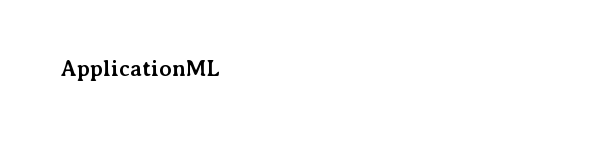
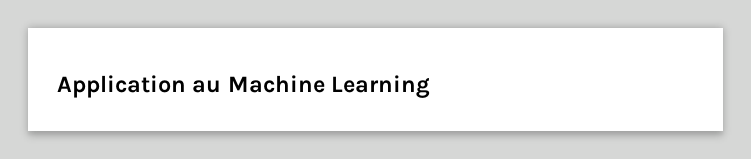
- ApplicationML
+ Application au Machine Learning

